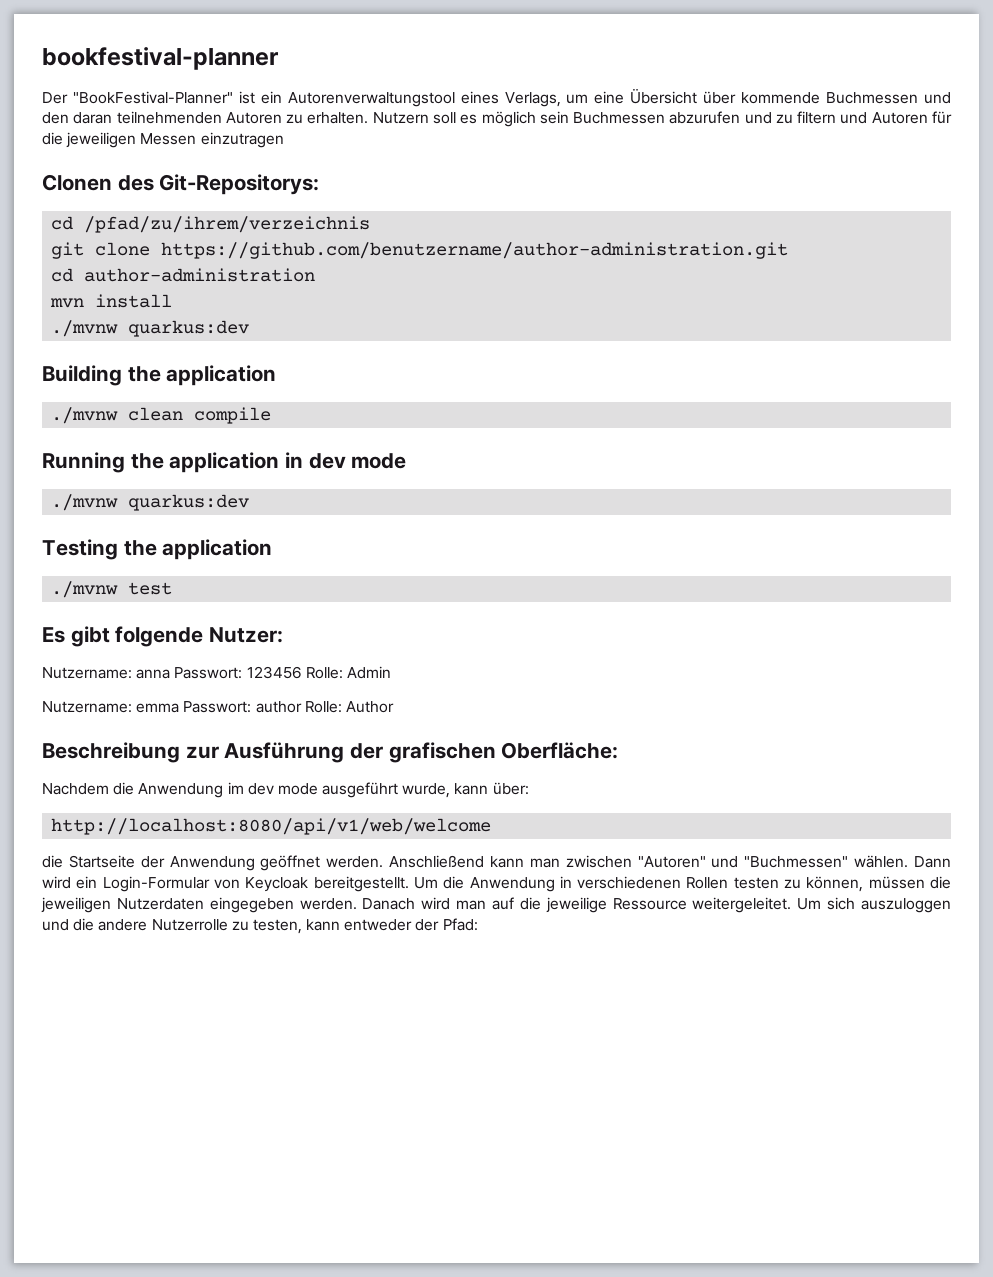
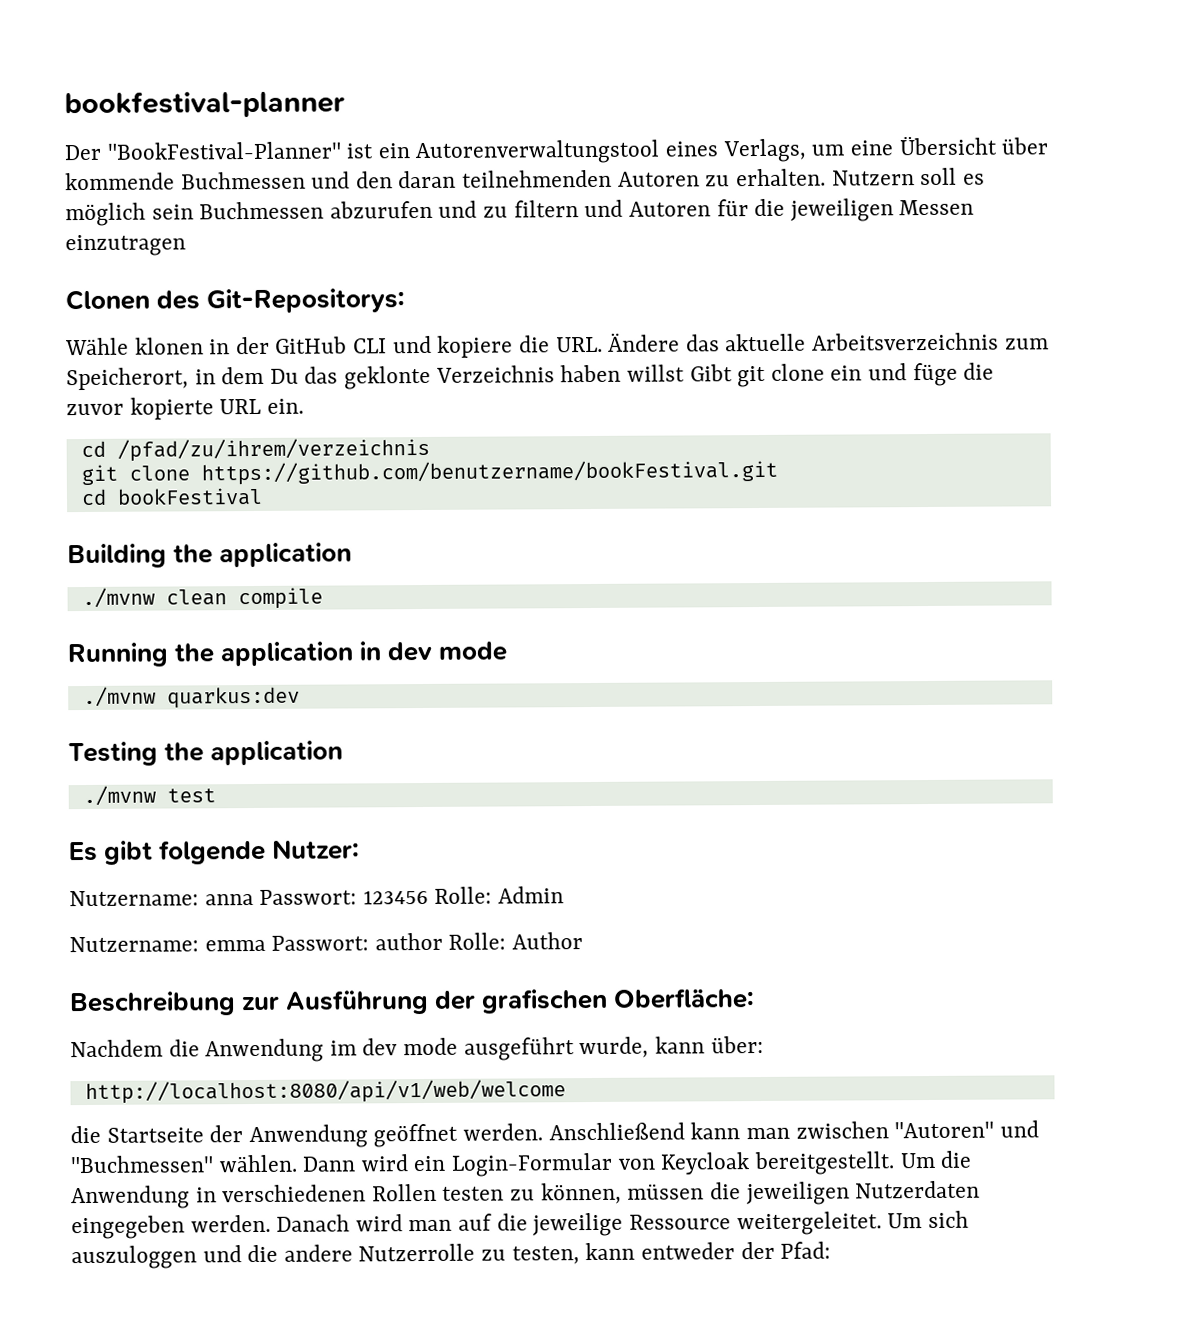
+ Wähle klonen in der GitHub CLI und kopiere die URL. Ändere das aktuelle Arbeitsverzeichnis zum Speicherort, in dem Du das geklonte Verzeichnis haben willst Gibt git clone ein und füge die zuvor kopierte URL ein.
- git clone https://github.com/benutzername/author-administration.git
- cd author-administration
- mvn install
- ./mvnw quarkus:dev
+ git clone https://github.com/benutzername/bookFestival.git
+ cd bookFestival

